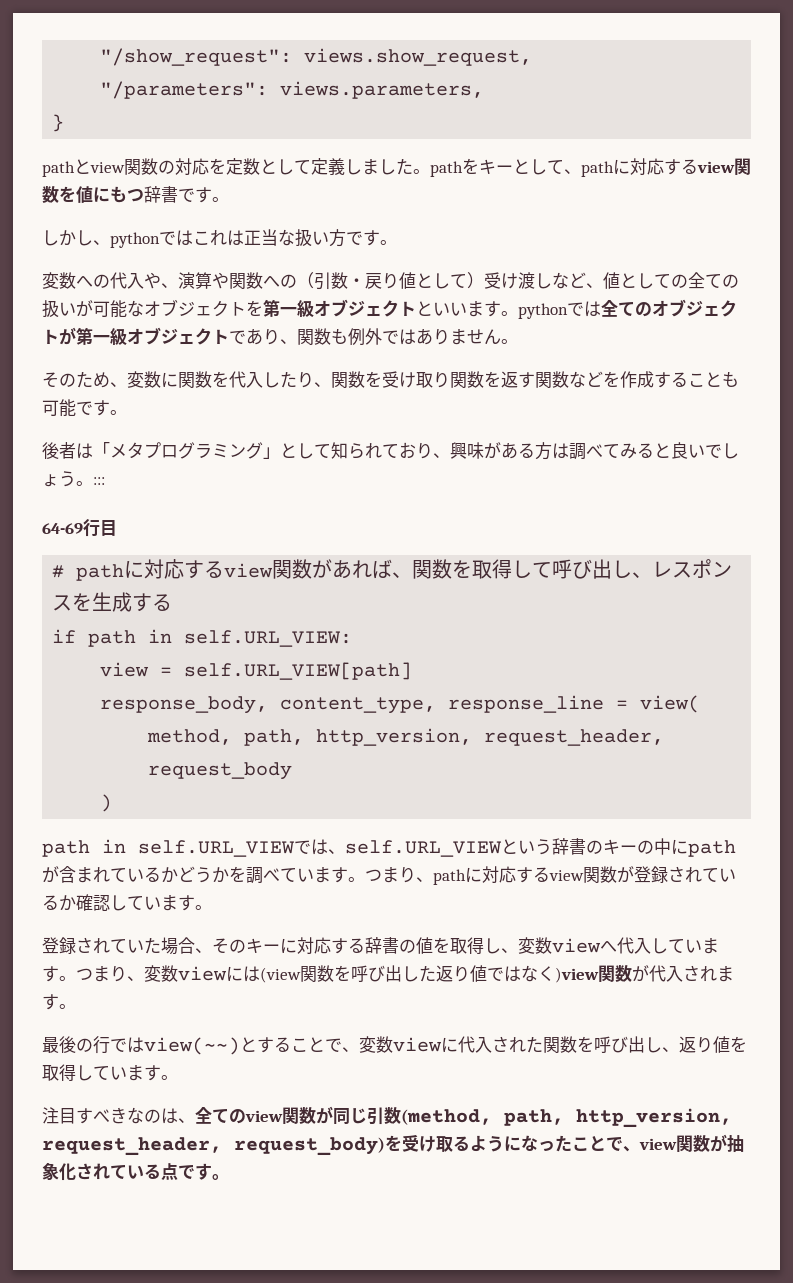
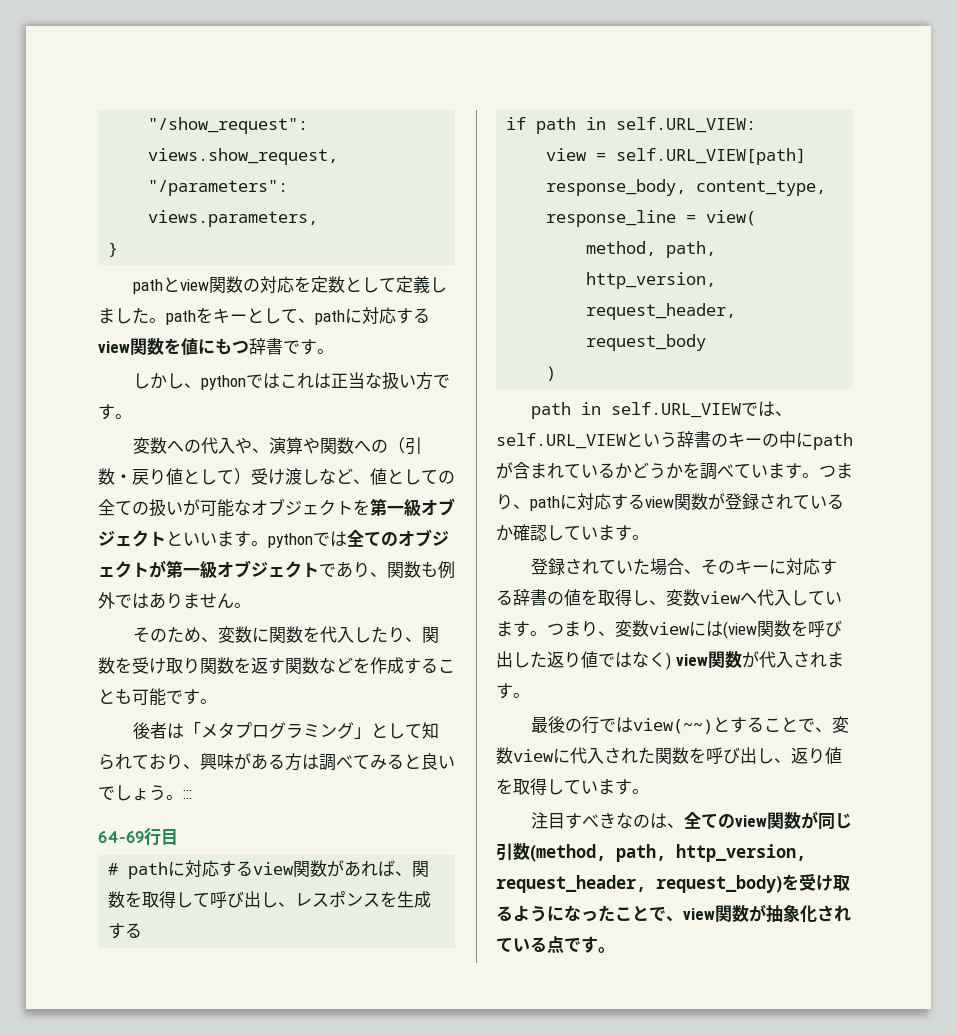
- つまり、変数viewには(view関数を呼び出した返り値ではなく)view関数が代入されます。
+ つまり、変数viewには(view関数を呼び出した返り値ではなく) view関数が代入されます。

